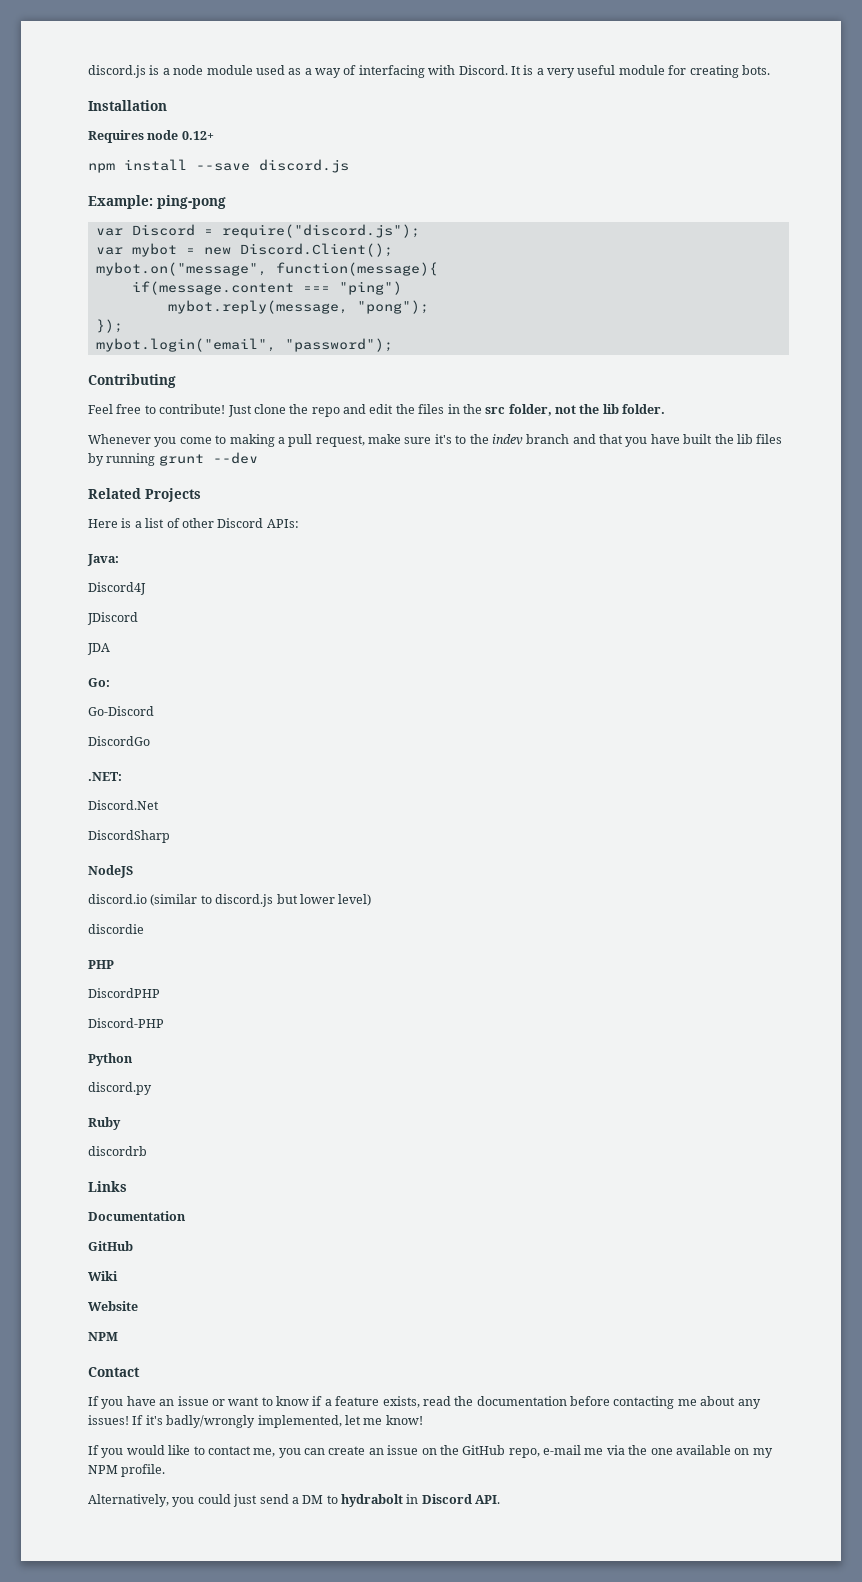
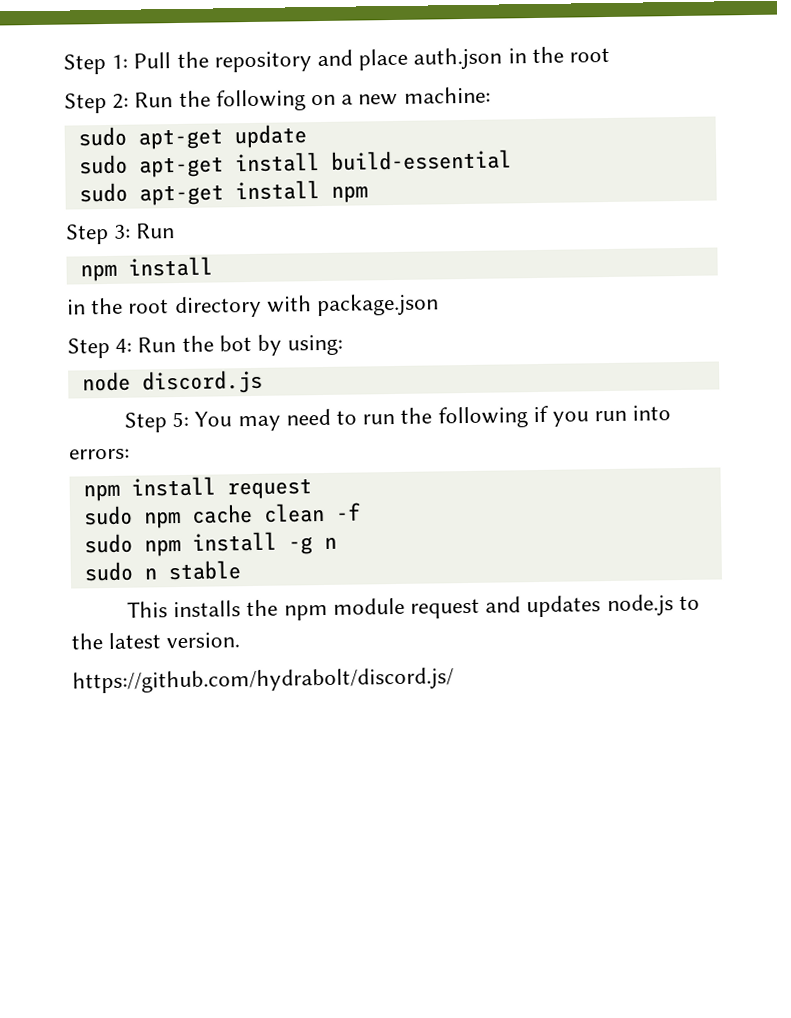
- discord.js is a node module used as a way of interfacing with Discord. It is a very useful module for creating bots.
- Installation
- Requires node 0.12+
- npm install --save discord.js
- Example: ping-pong
- var Discord = require("discord.js");
- var mybot = new Discord.Client();
- mybot.on("message", function(message){
- if(message.content === "ping")
- mybot.reply(message, "pong");
- });
- mybot.login("email", "password");
- Contributing
- Feel free to contribute! Just clone the repo and edit the files in the src folder, not the lib folder.
- Whenever you come to making a pull request, make sure it's to the indev branch and that you have built the lib files by running grunt --dev
- Related Projects
- Here is a list of other Discord APIs:
- Java:
- Discord4J
- JDiscord
- JDA
- Go:
- Go-Discord
- DiscordGo
- .NET:
- Discord.Net
- DiscordSharp
- NodeJS
- discord.io (similar to discord.js but lower level)
- discordie
- PHP
- DiscordPHP
- Discord-PHP
- Python
- discord.py
- Ruby
- discordrb
- Links
- Documentation
- GitHub
- Wiki
- Website
- NPM
- Contact
- If you have an issue or want to know if a feature exists, read the documentation before contacting me about any issues! If it's badly/wrongly implemented, let me know!
- If you would like to contact me, you can create an issue on the GitHub repo, e-mail me via the one available on my NPM profile.
- Alternatively, you could just send a DM to hydrabolt in Discord API.
+ Step 1: Pull the repository and place auth.json in the root
+ Step 2: Run the following on a new machine:
+ sudo apt-get update
+ sudo apt-get install build-essential
+ sudo apt-get install npm
+ Step 3: Run
+ npm install
+ in the root directory with package.json
+ Step 4: Run the bot by using:
+ node discord.js
+ Step 5: You may need to run the following if you run into errors:
+ npm install request
+ sudo npm cache clean -f
+ sudo npm install -g n
+ sudo n stable
+ This installs the npm module request and updates node.js to the latest version.
+ https://github.com/hydrabolt/discord.js/

